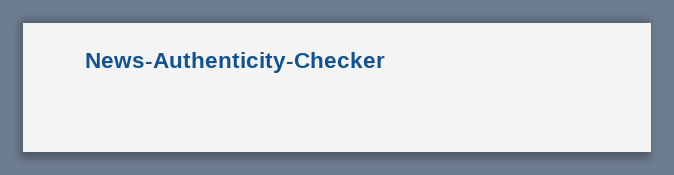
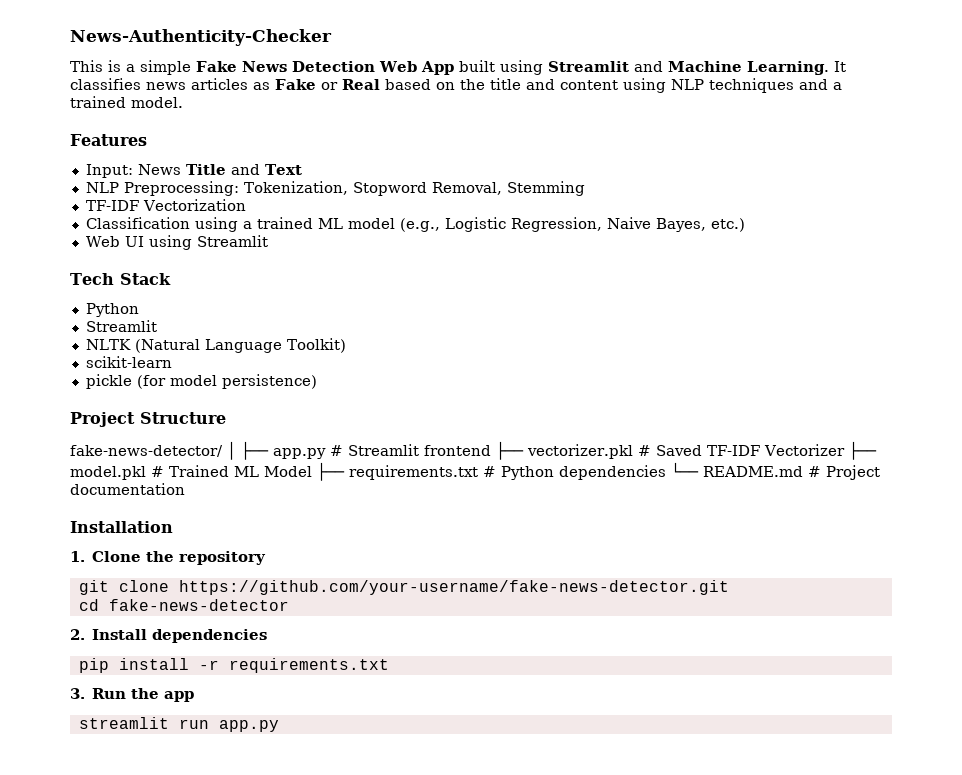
+ This is a simple Fake News Detection Web App built using Streamlit and Machine Learning. It classifies news articles as Fake or Real based on the title and content using NLP techniques and a trained model.
+ Features
+ Input: News Title and Text
+ NLP Preprocessing: Tokenization, Stopword Removal, Stemming
+ TF-IDF Vectorization
+ Classification using a trained ML model (e.g., Logistic Regression, Naive Bayes, etc.)
+ Web UI using Streamlit
+ Tech Stack
+ Python
+ Streamlit
+ NLTK (Natural Language Toolkit)
+ scikit-learn
+ pickle (for model persistence)
+ Project Structure
+ fake-news-detector/ │ ├── app.py # Streamlit frontend ├── vectorizer.pkl # Saved TF-IDF Vectorizer ├── model.pkl # Trained ML Model ├── requirements.txt # Python dependencies └── README.md # Project documentation
+ Installation
+ 1. Clone the repository
+ git clone https://github.com/your-username/fake-news-detector.git
+ cd fake-news-detector
+ 2. Install dependencies
+ pip install -r requirements.txt
+ 3. Run the app
+ streamlit run app.py

